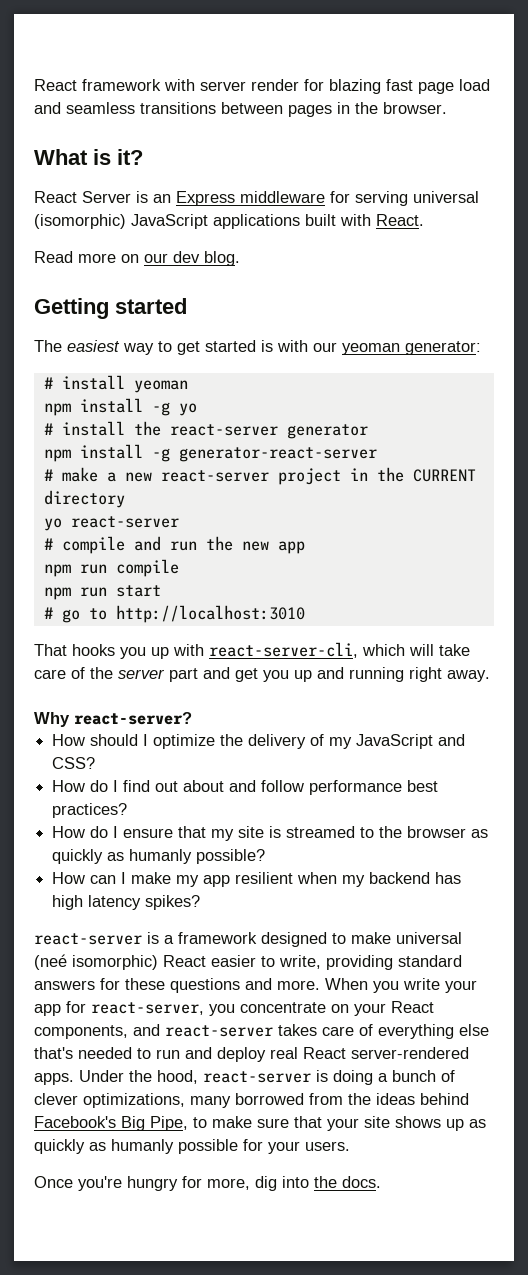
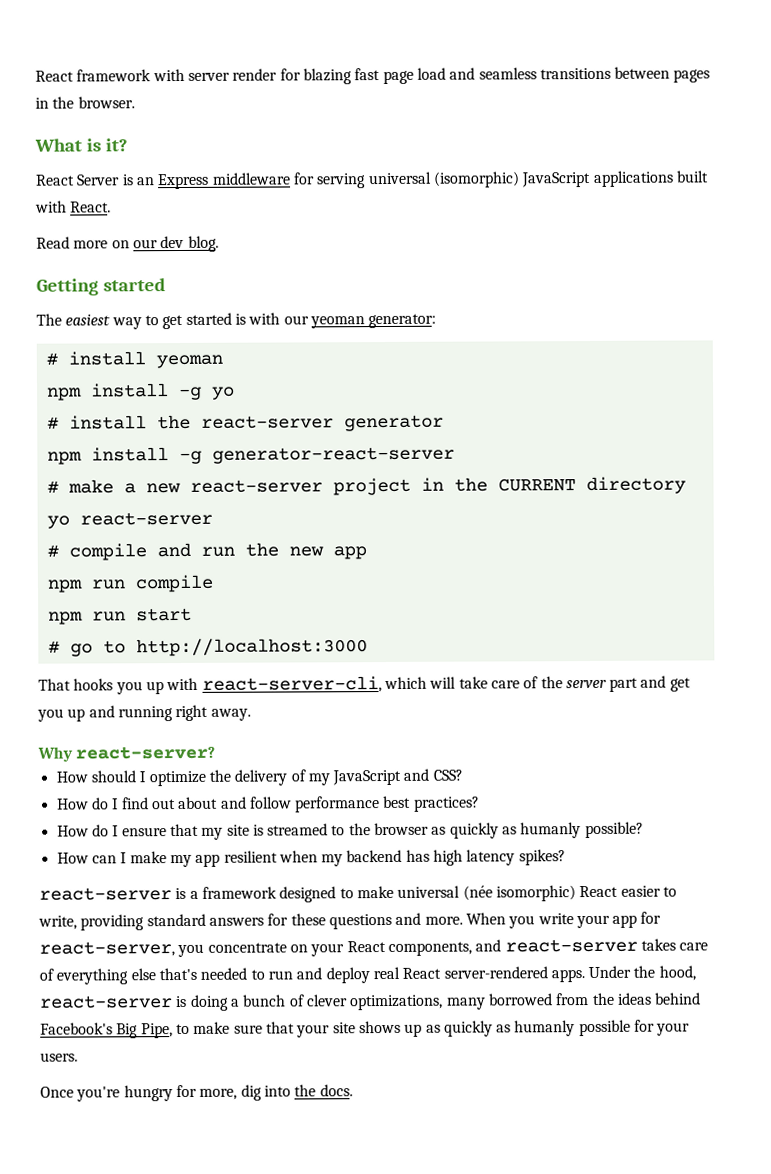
- # go to http://localhost:3010
+ # go to http://localhost:3000
- react-server is a framework designed to make universal (neé isomorphic) React easier to write, providing standard answers for these questions and more.
+ react-server is a framework designed to make universal (née isomorphic) React easier to write, providing standard answers for these questions and more.

